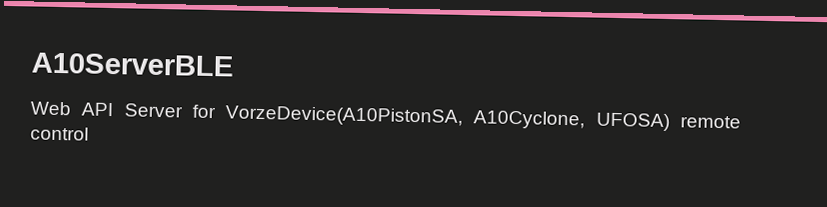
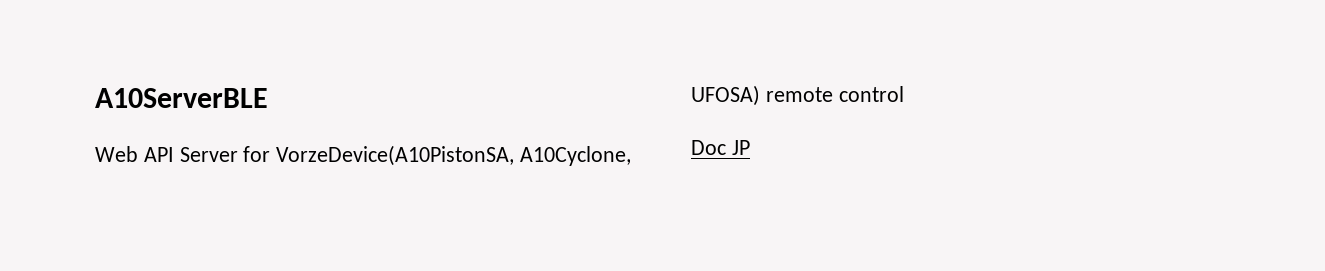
+ Doc JP

